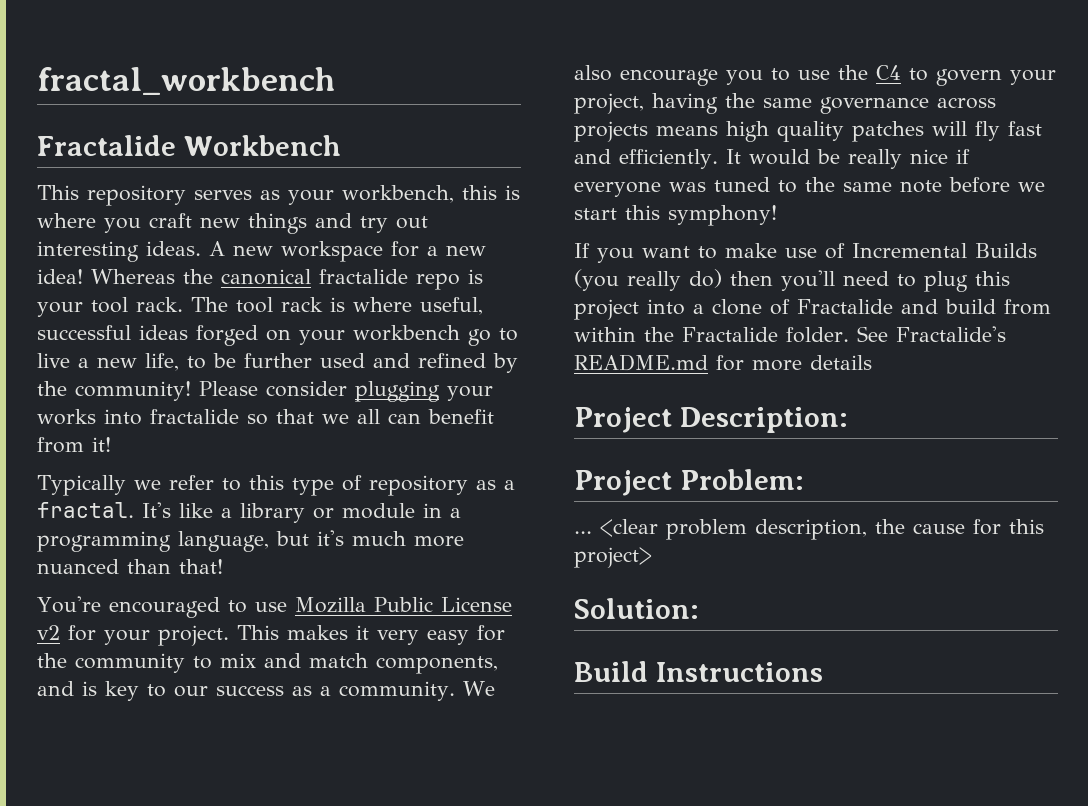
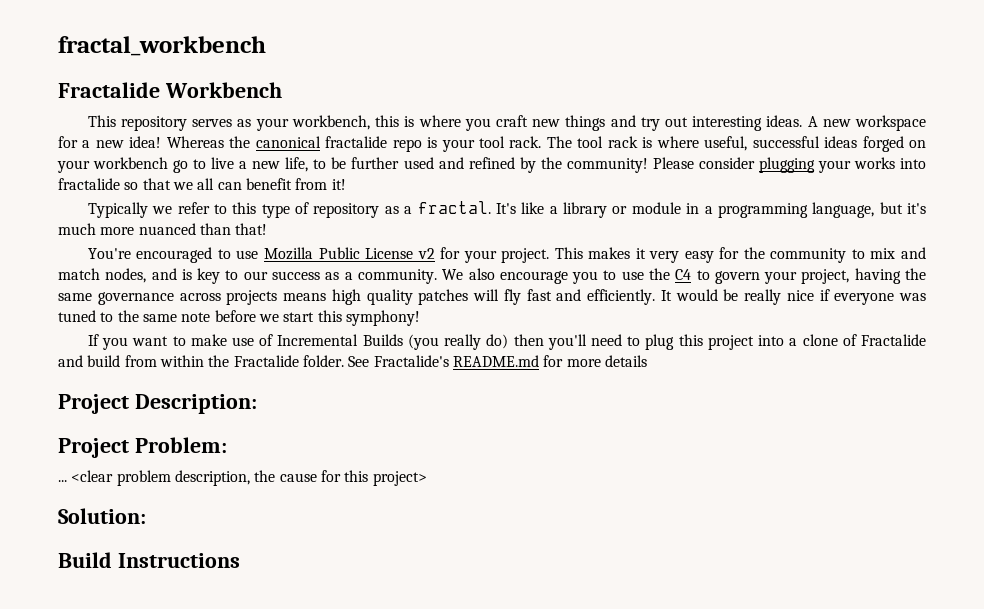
- This makes it very easy for the community to mix and match components, and is key to our success as a community.
+ This makes it very easy for the community to mix and match nodes, and is key to our success as a community.

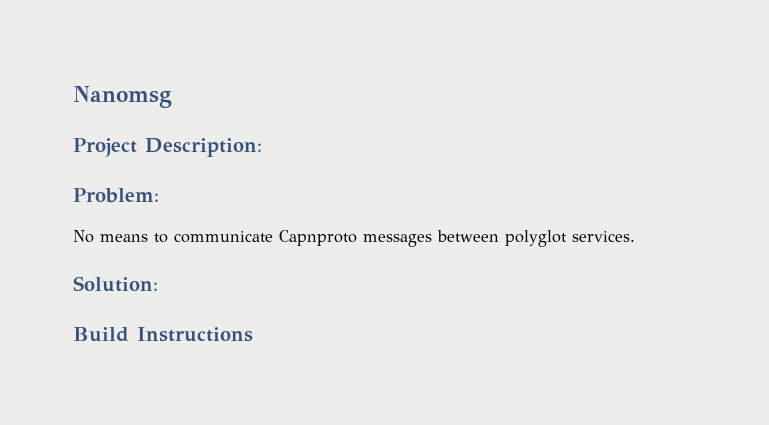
- fractal_workbench
- Fractalide Workbench
- This repository serves as your workbench, this is where you craft new things and try out interesting ideas. A new workspace for a new idea! Whereas the canonical fractalide repo is your tool rack. The tool rack is where useful, successful ideas forged on your workbench go to live a new life, to be further used and refined by the community! Please consider plugging your works into fractalide so that we all can benefit from it!
- Typically we refer to this type of repository as a fractal. It's like a library or module in a programming language, but it's much more nuanced than that!
- You're encouraged to use Mozilla Public License v2 for your project. This makes it very easy for the community to mix and match nodes, and is key to our success as a community. We also encourage you to use the C4 to govern your project, having the same governance across projects means high quality patches will fly fast and efficiently. It would be really nice if everyone was tuned to the same note before we start this symphony!
- If you want to make use of Incremental Builds (you really do) then you'll need to plug this project into a clone of Fractalide and build from within the Fractalide folder. See Fractalide's README.md for more details
+ Nanomsg
- Project Problem:
+ Problem:
- ... <clear problem description, the cause for this project>
+ No means to communicate Capnproto messages between polyglot services.

